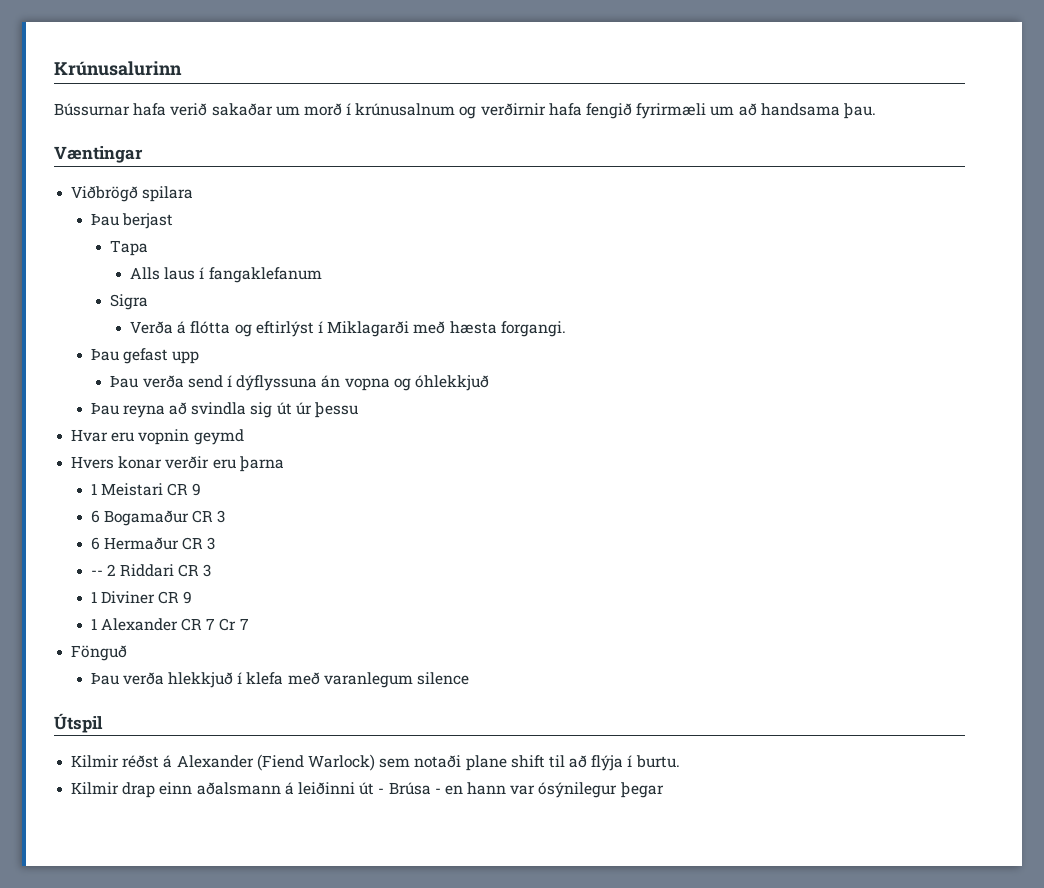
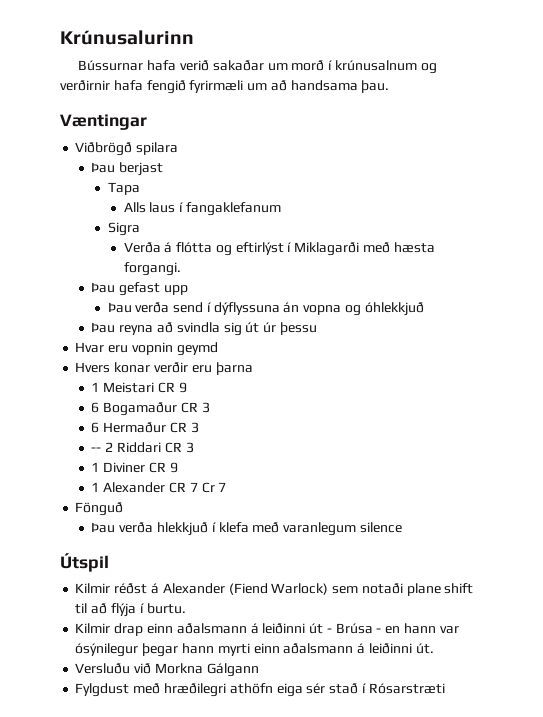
- Kilmir drap einn aðalsmann á leiðinni út - Brúsa - en hann var ósýnilegur þegar
+ Kilmir drap einn aðalsmann á leiðinni út - Brúsa - en hann var ósýnilegur þegar hann myrti einn aðalsmann á leiðinni út.
+ Versluðu við Morkna Gálgann
+ Fylgdust með hræðilegri athöfn eiga sér stað í Rósarstræti

